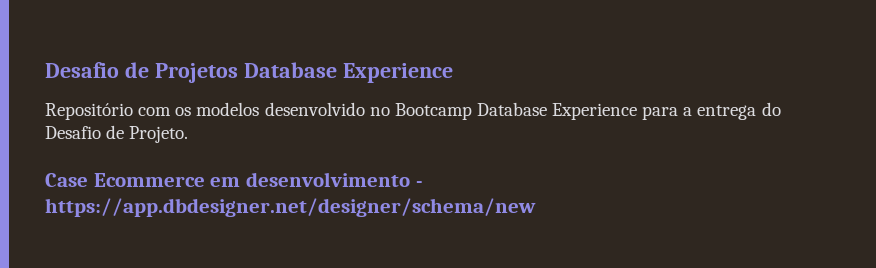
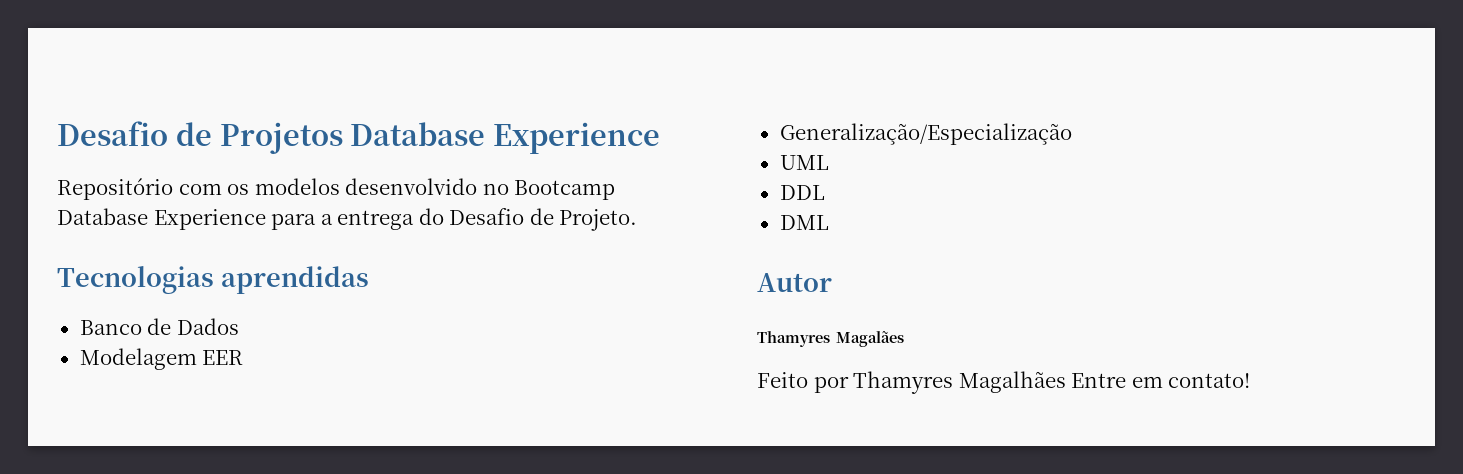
- Case Ecommerce em desenvolvimento - https://app.dbdesigner.net/designer/schema/new
+ Tecnologias aprendidas
+ Banco de Dados
+ Modelagem EER
+ Generalização/Especialização
+ UML
+ DDL
+ DML
+ Autor
+ Thamyres Magalães
+ Feito por Thamyres Magalhães Entre em contato!

